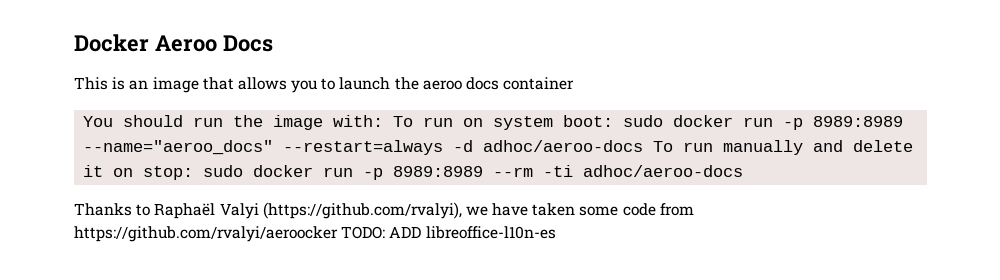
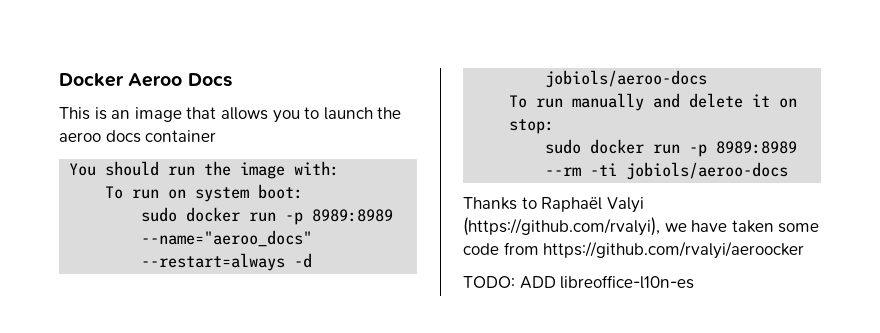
- You should run the image with: To run on system boot: sudo docker run -p 8989:8989 --name="aeroo_docs" --restart=always -d adhoc/aeroo-docs To run manually and delete it on stop: sudo docker run -p 8989:8989 --rm -ti adhoc/aeroo-docs
+ You should run the image with:
+ To run on system boot:
+ sudo docker run -p 8989:8989 --name="aeroo_docs" --restart=always -d jobiols/aeroo-docs
+ To run manually and delete it on stop:
+ sudo docker run -p 8989:8989 --rm -ti jobiols/aeroo-docs
- Thanks to Raphaël Valyi (https://github.com/rvalyi), we have taken some code from https://github.com/rvalyi/aeroocker TODO: ADD libreoffice-l10n-es
+ Thanks to Raphaël Valyi (https://github.com/rvalyi), we have taken some code from https://github.com/rvalyi/aeroocker
+ TODO: ADD libreoffice-l10n-es

